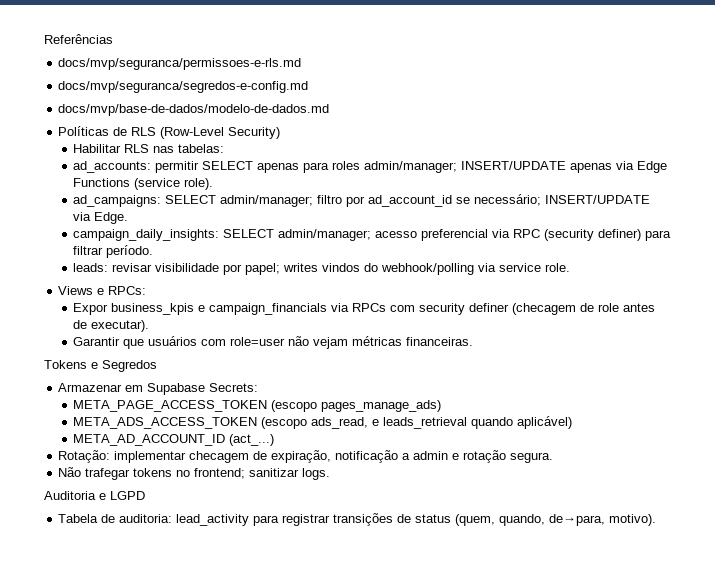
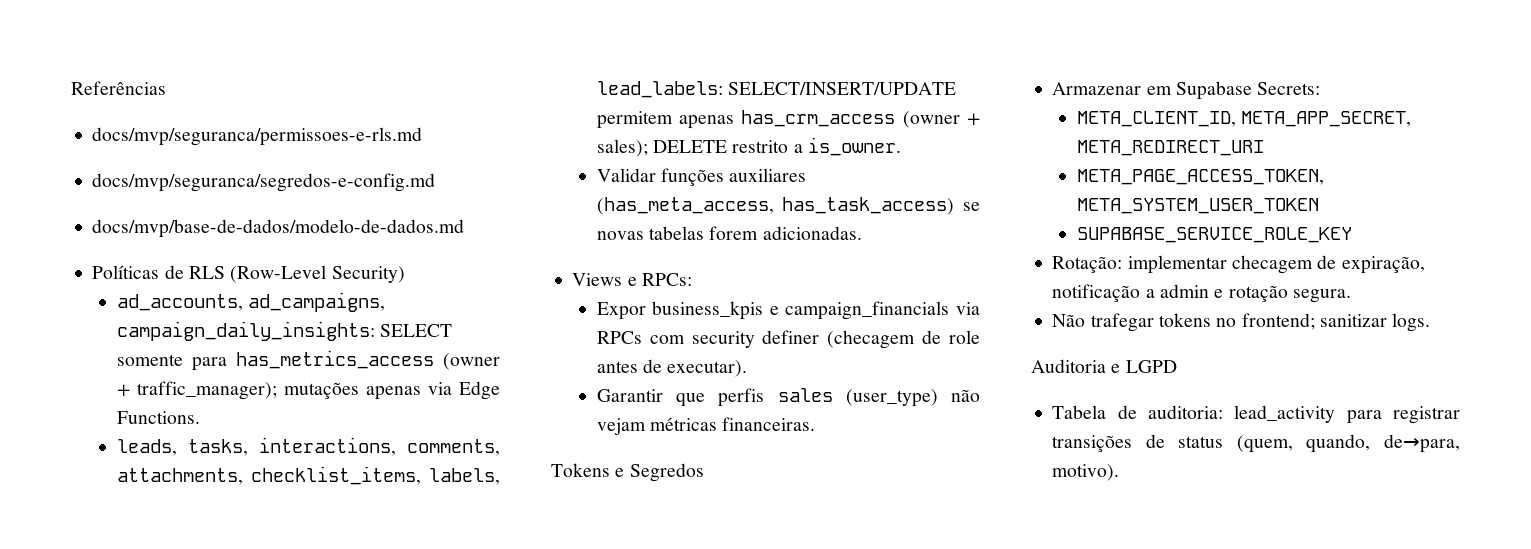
- Habilitar RLS nas tabelas:
- ad_accounts: permitir SELECT apenas para roles admin/manager; INSERT/UPDATE apenas via Edge Functions (service role).
- ad_campaigns: SELECT admin/manager; filtro por ad_account_id se necessário; INSERT/UPDATE via Edge.
- campaign_daily_insights: SELECT admin/manager; acesso preferencial via RPC (security definer) para filtrar período.
- leads: revisar visibilidade por papel; writes vindos do webhook/polling via service role.
+ ad_accounts, ad_campaigns, campaign_daily_insights: SELECT somente para has_metrics_access (owner + traffic_manager); mutações apenas via Edge Functions.
+ leads, tasks, interactions, comments, attachments, checklist_items, labels, lead_labels: SELECT/INSERT/UPDATE permitem apenas has_crm_access (owner + sales); DELETE restrito a is_owner.
+ Validar funções auxiliares (has_meta_access, has_task_access) se novas tabelas forem adicionadas.
- Garantir que usuários com role=user não vejam métricas financeiras.
+ Garantir que perfis sales (user_type) não vejam métricas financeiras.
- META_PAGE_ACCESS_TOKEN (escopo pages_manage_ads)
- META_ADS_ACCESS_TOKEN (escopo ads_read, e leads_retrieval quando aplicável)
- META_AD_ACCOUNT_ID (act_...)
+ META_CLIENT_ID, META_APP_SECRET, META_REDIRECT_URI
+ META_PAGE_ACCESS_TOKEN, META_SYSTEM_USER_TOKEN
+ SUPABASE_SERVICE_ROLE_KEY

